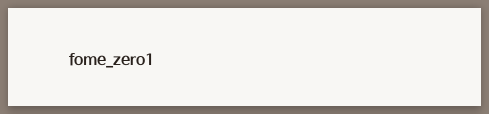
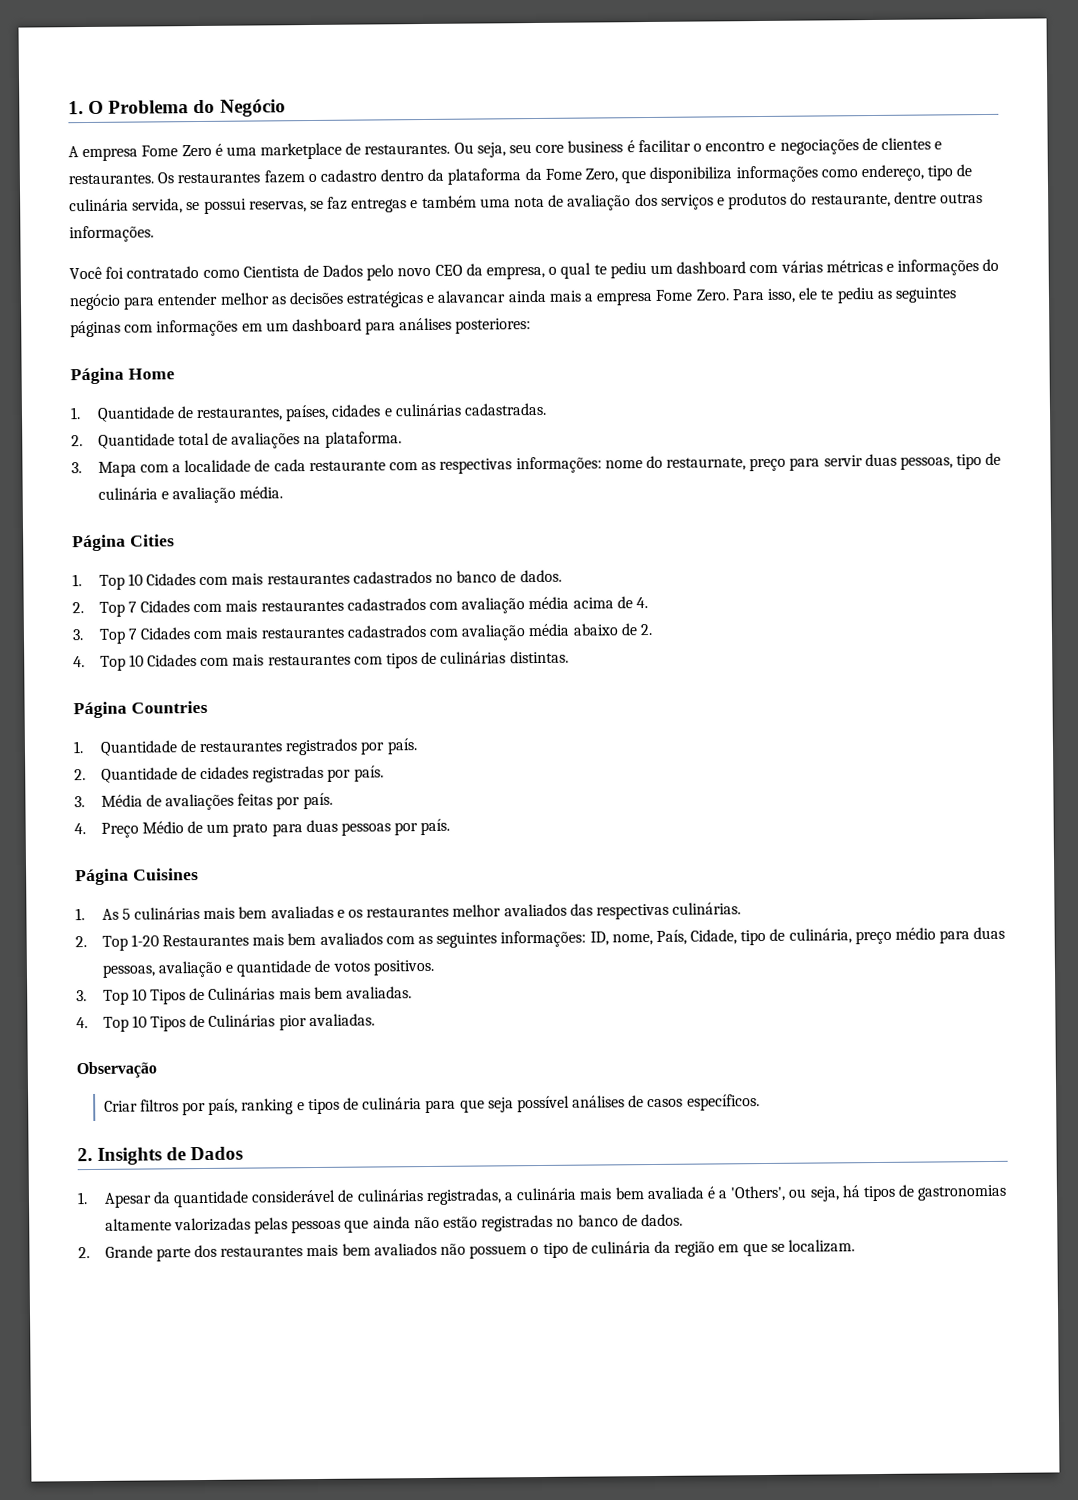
- fome_zero1
+ 1. O Problema do Negócio
+ A empresa Fome Zero é uma marketplace de restaurantes. Ou seja, seu core business é facilitar o encontro e negociações de clientes e restaurantes. Os restaurantes fazem o cadastro dentro da plataforma da Fome Zero, que disponibiliza informações como endereço, tipo de culinária servida, se possui reservas, se faz entregas e também uma nota de avaliação dos serviços e produtos do restaurante, dentre outras informações.
+ Você foi contratado como Cientista de Dados pelo novo CEO da empresa, o qual te pediu um dashboard com várias métricas e informações do negócio para entender melhor as decisões estratégicas e alavancar ainda mais a empresa Fome Zero. Para isso, ele te pediu as seguintes páginas com informações em um dashboard para análises posteriores:
+ Página Home
+ 1. Quantidade de restaurantes, países, cidades e culinárias cadastradas.
+ 2. Quantidade total de avaliações na plataforma.
+ 3. Mapa com a localidade de cada restaurante com as respectivas informações: nome do restaurnate, preço para servir duas pessoas, tipo de culinária e avaliação média.
+ Página Cities
+ 1. Top 10 Cidades com mais restaurantes cadastrados no banco de dados.
+ 2. Top 7 Cidades com mais restaurantes cadastrados com avaliação média acima de 4.
+ 3. Top 7 Cidades com mais restaurantes cadastrados com avaliação média abaixo de 2.
+ 4. Top 10 Cidades com mais restaurantes com tipos de culinárias distintas.
+ Página Countries
+ 1. Quantidade de restaurantes registrados por país.
+ 2. Quantidade de cidades registradas por país.
+ 3. Média de avaliações feitas por país.
+ 4. Preço Médio de um prato para duas pessoas por país.
+ Página Cuisines
+ 1. As 5 culinárias mais bem avaliadas e os restaurantes melhor avaliados das respectivas culinárias.
+ 2. Top 1-20 Restaurantes mais bem avaliados com as seguintes informações: ID, nome, País, Cidade, tipo de culinária, preço médio para duas pessoas, avaliação e quantidade de votos positivos.
+ 3. Top 10 Tipos de Culinárias mais bem avaliadas.
+ 4. Top 10 Tipos de Culinárias pior avaliadas.
+ Observação
+ Criar filtros por país, ranking e tipos de culinária para que seja possível análises de casos específicos.
+ 2. Insights de Dados
+ 1. Apesar da quantidade considerável de culinárias registradas, a culinária mais bem avaliada é a 'Others', ou seja, há tipos de gastronomias altamente valorizadas pelas pessoas que ainda não estão registradas no banco de dados.
+ 2. Grande parte dos restaurantes mais bem avaliados não possuem o tipo de culinária da região em que se localizam.

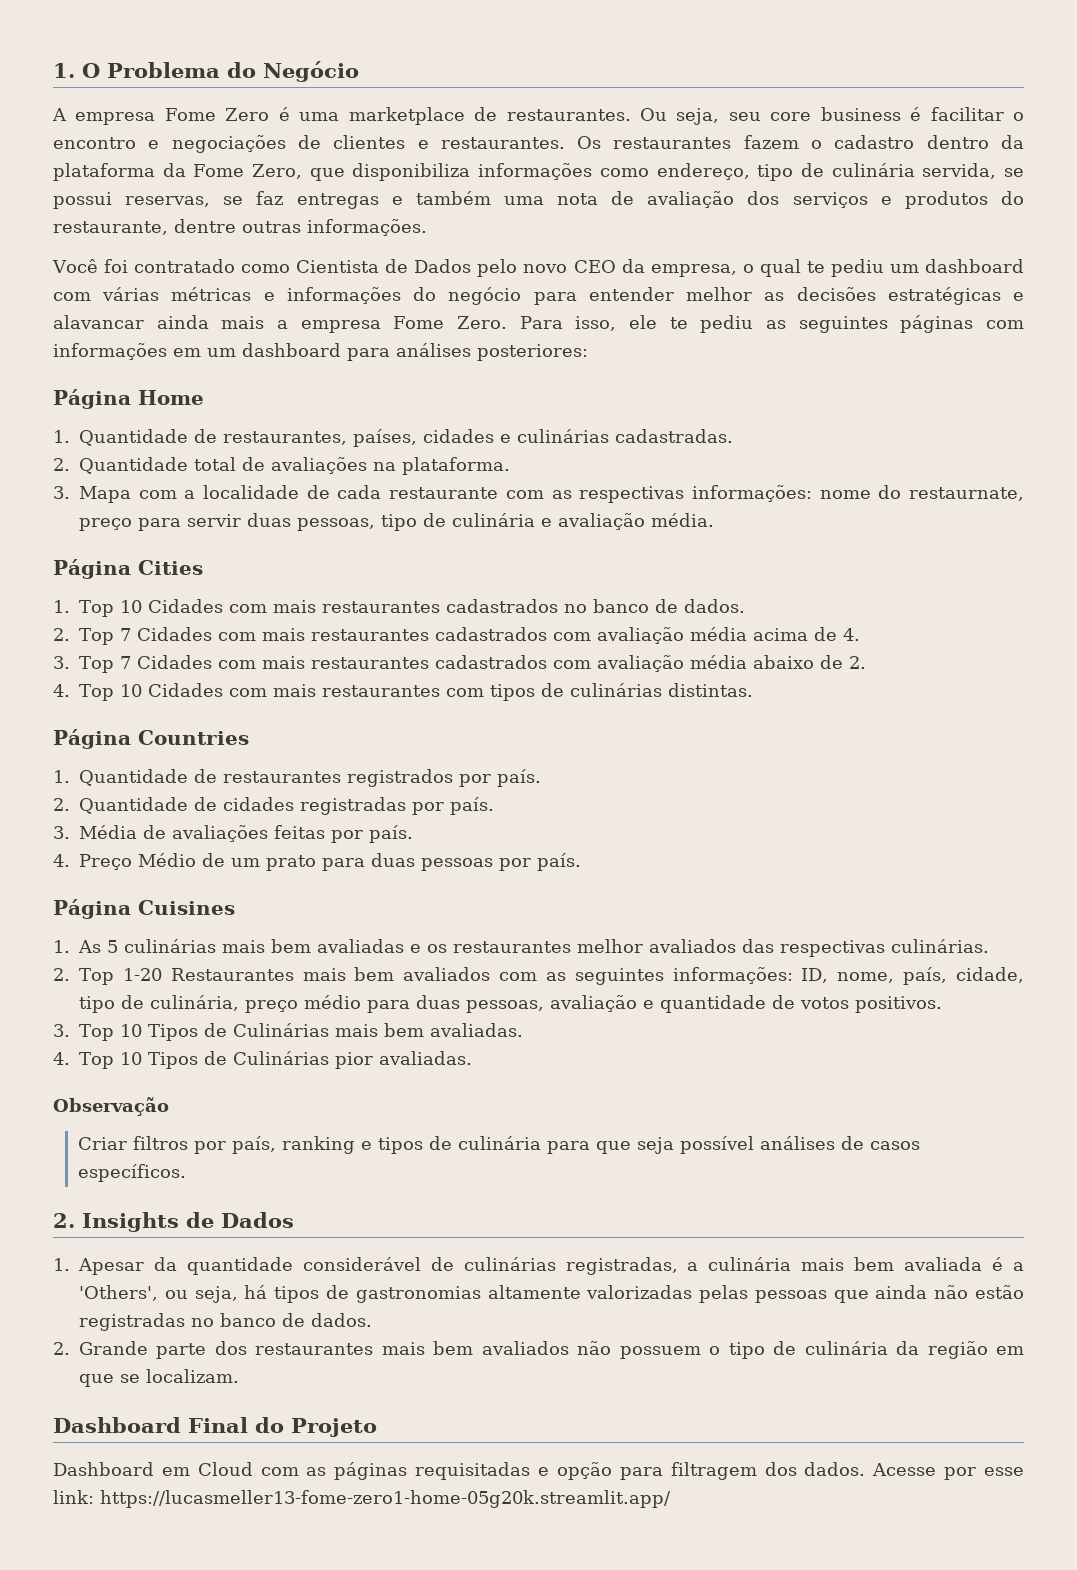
- 2. Top 1-20 Restaurantes mais bem avaliados com as seguintes informações: ID, nome, País, Cidade, tipo de culinária, preço médio para duas pessoas, avaliação e quantidade de votos positivos.
+ 2. Top 1-20 Restaurantes mais bem avaliados com as seguintes informações: ID, nome, país, cidade, tipo de culinária, preço médio para duas pessoas, avaliação e quantidade de votos positivos.
+ Dashboard Final do Projeto
+ Dashboard em Cloud com as páginas requisitadas e opção para filtragem dos dados. Acesse por esse link: https://lucasmeller13-fome-zero1-home-05g20k.streamlit.app/

